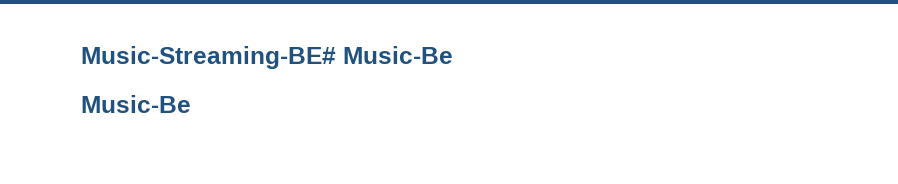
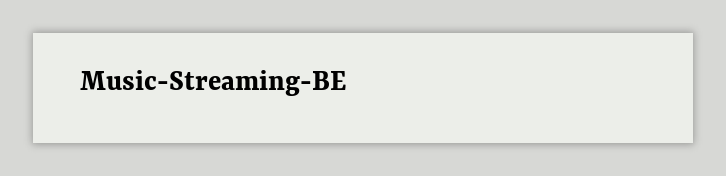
- Music-Streaming-BE# Music-Be
- Music-Be
+ Music-Streaming-BE

